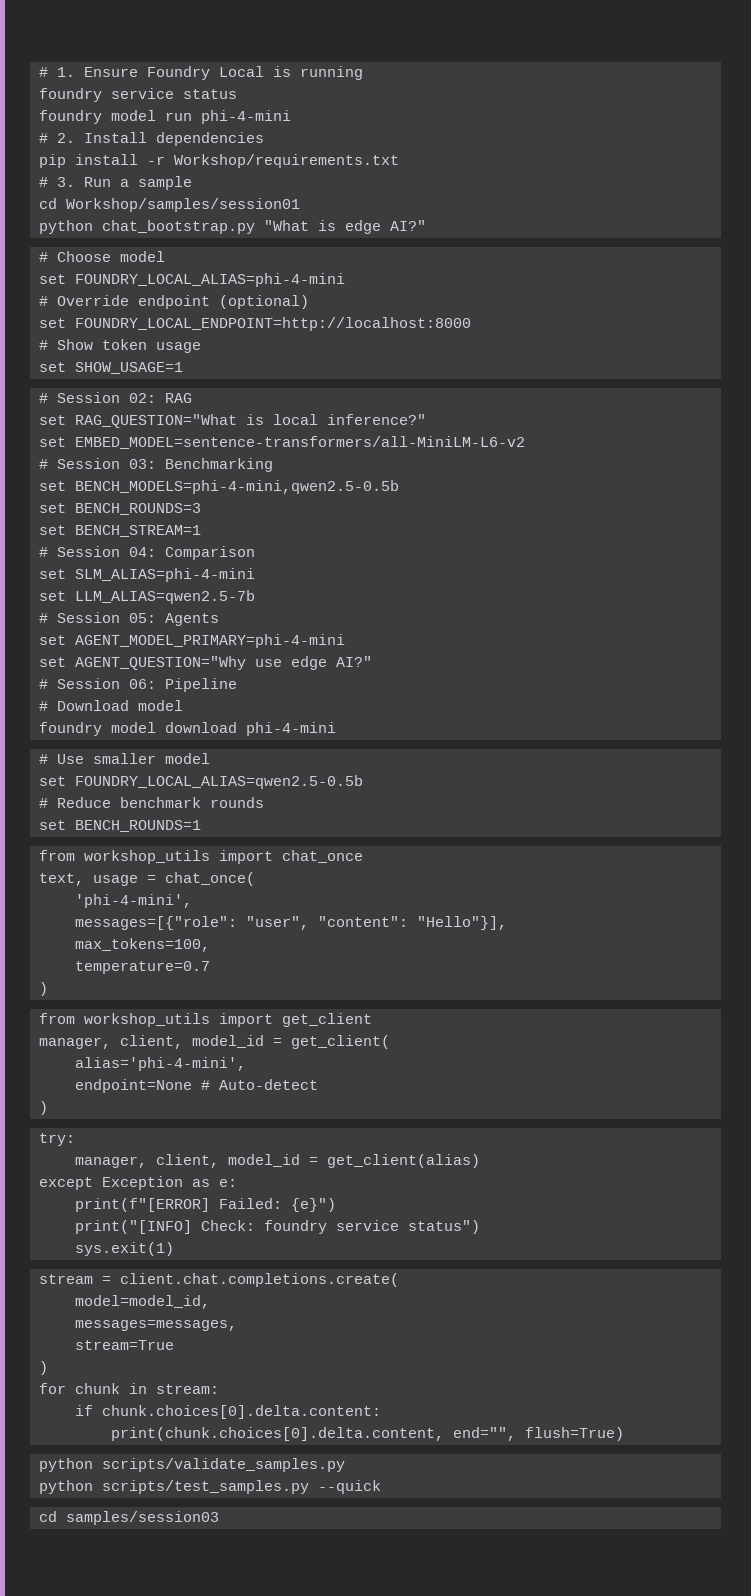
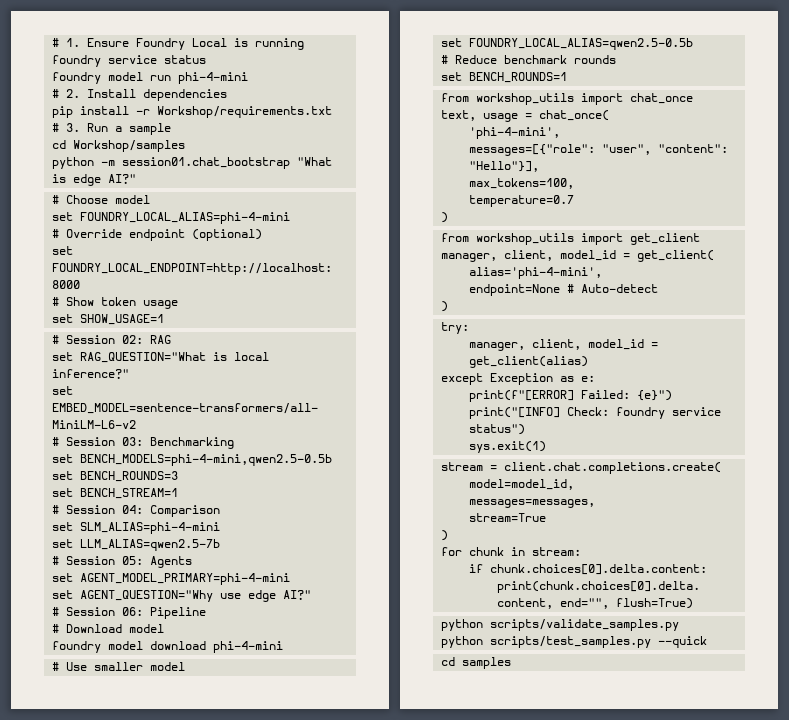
- cd Workshop/samples/session01
- python chat_bootstrap.py "What is edge AI?"
+ cd Workshop/samples
+ python -m session01.chat_bootstrap "What is edge AI?"
- cd samples/session03
+ cd samples

